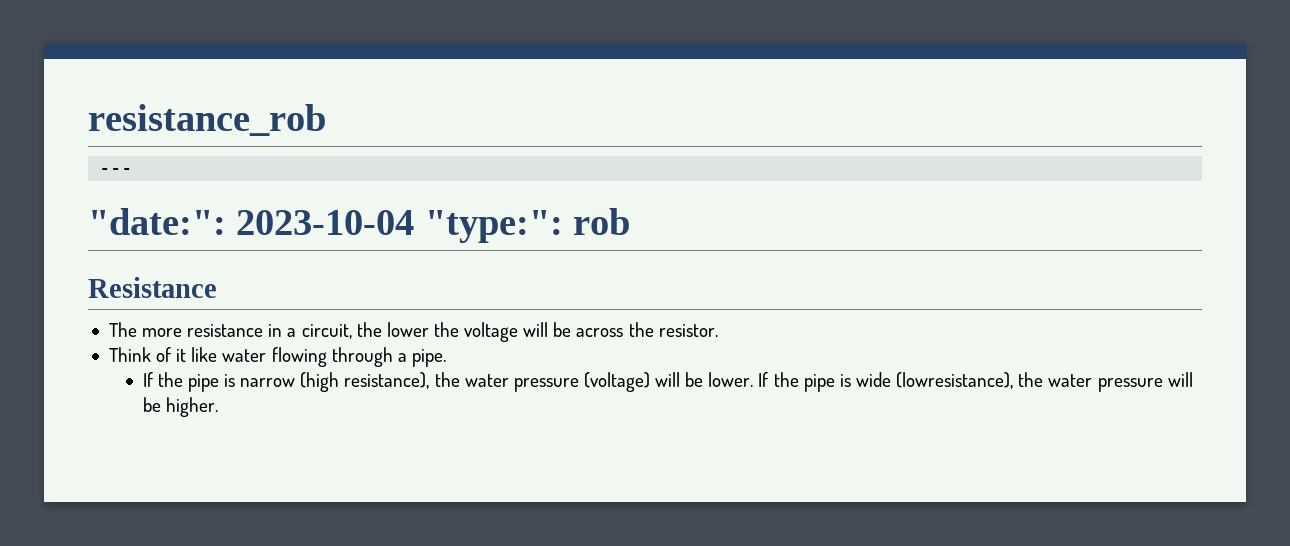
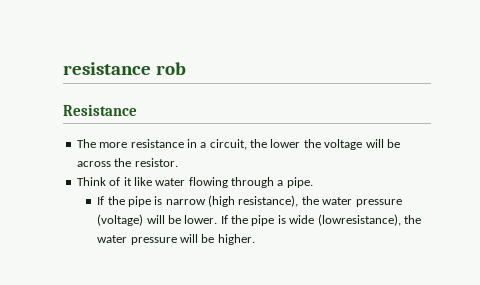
- resistance_rob
- ---
- "date:": 2023-10-04 "type:": rob
+ resistance rob

